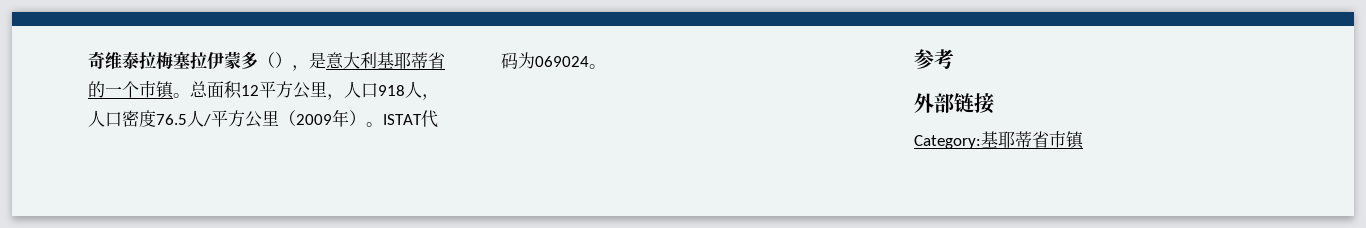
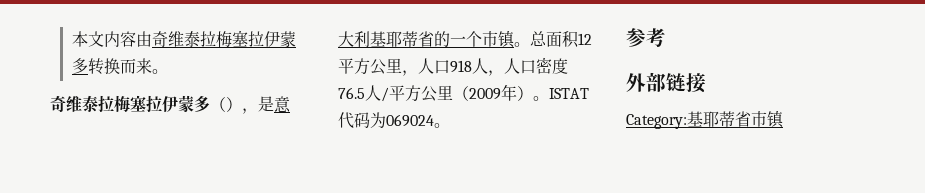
+ 本文内容由奇维泰拉梅塞拉伊蒙多转换而来。

